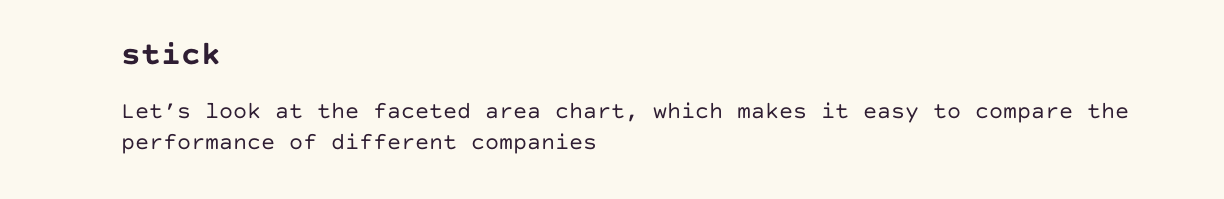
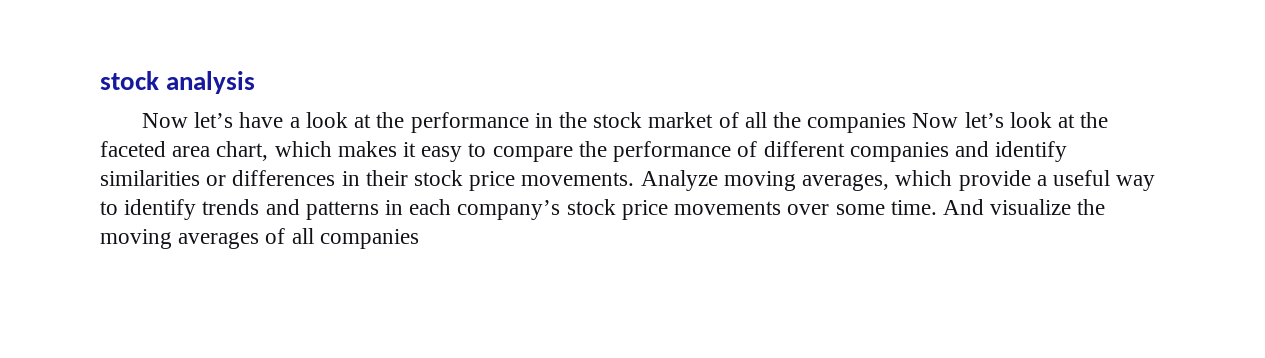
- stick
- Let’s look at the faceted area chart, which makes it easy to compare the performance of different companies
+ stock analysis
+ Now let’s have a look at the performance in the stock market of all the companies Now let’s look at the faceted area chart, which makes it easy to compare the performance of different companies and identify similarities or differences in their stock price movements. Analyze moving averages, which provide a useful way to identify trends and patterns in each company’s stock price movements over some time. And visualize the moving averages of all companies

